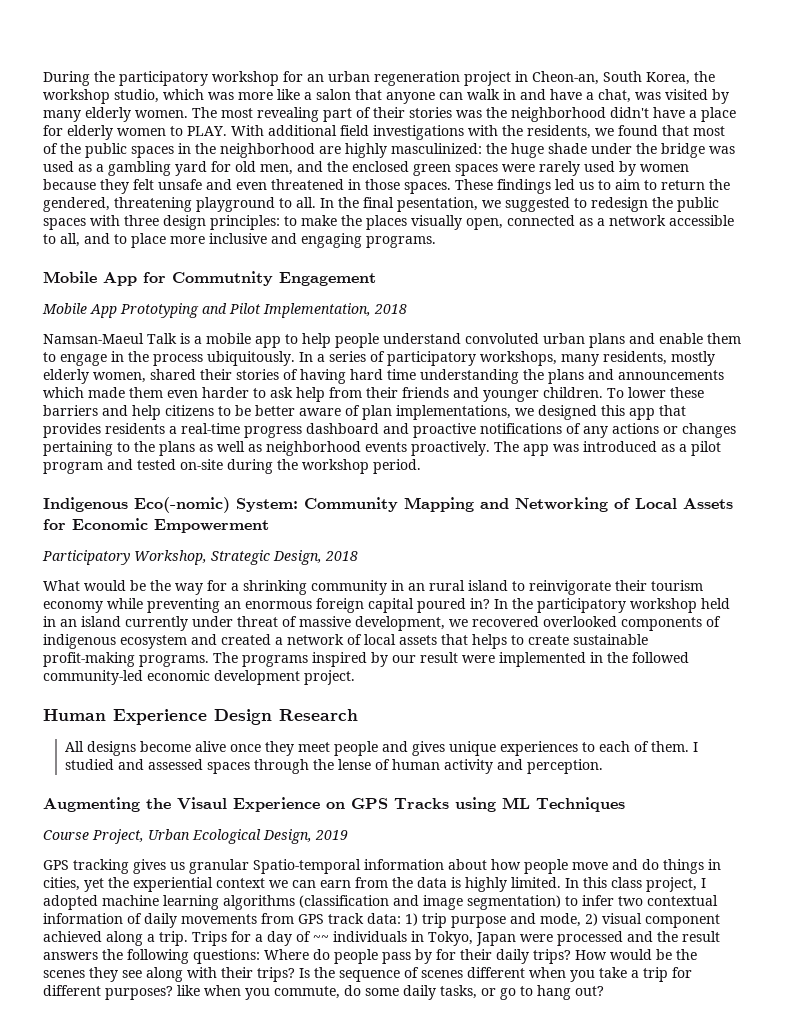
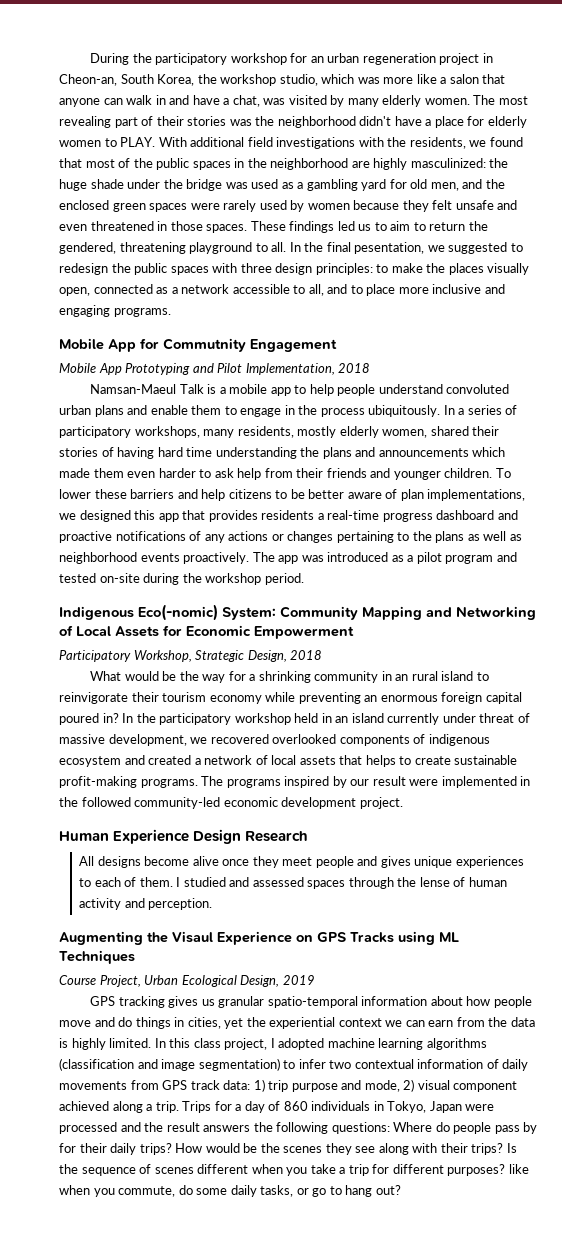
- GPS tracking gives us granular Spatio-temporal information about how people move and do things in cities, yet the experiential context we can earn from the data is highly limited.
+ GPS tracking gives us granular spatio-temporal information about how people move and do things in cities, yet the experiential context we can earn from the data is highly limited.
- Trips for a day of ~~ individuals in Tokyo, Japan were processed and the result answers the following questions: Where do people pass by for their daily trips?
+ Trips for a day of 860 individuals in Tokyo, Japan were processed and the result answers the following questions: Where do people pass by for their daily trips?

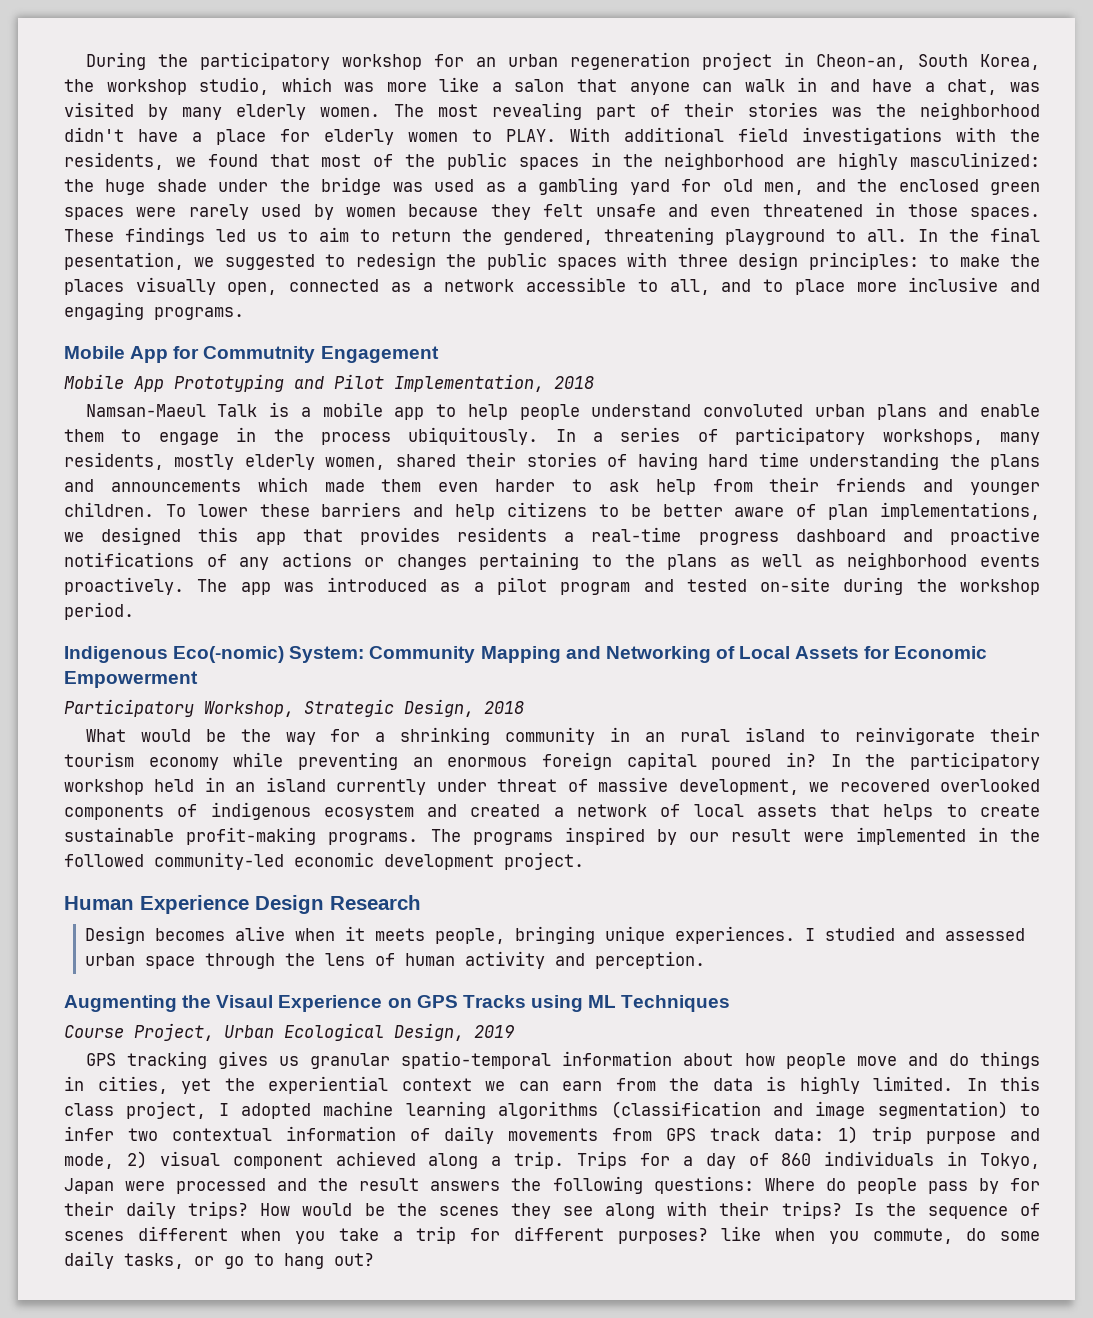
- All designs become alive once they meet people and gives unique experiences to each of them.
+ Design becomes alive when it meets people, bringing unique experiences.
- I studied and assessed spaces through the lense of human activity and perception.
+ I studied and assessed urban space through the lens of human activity and perception.

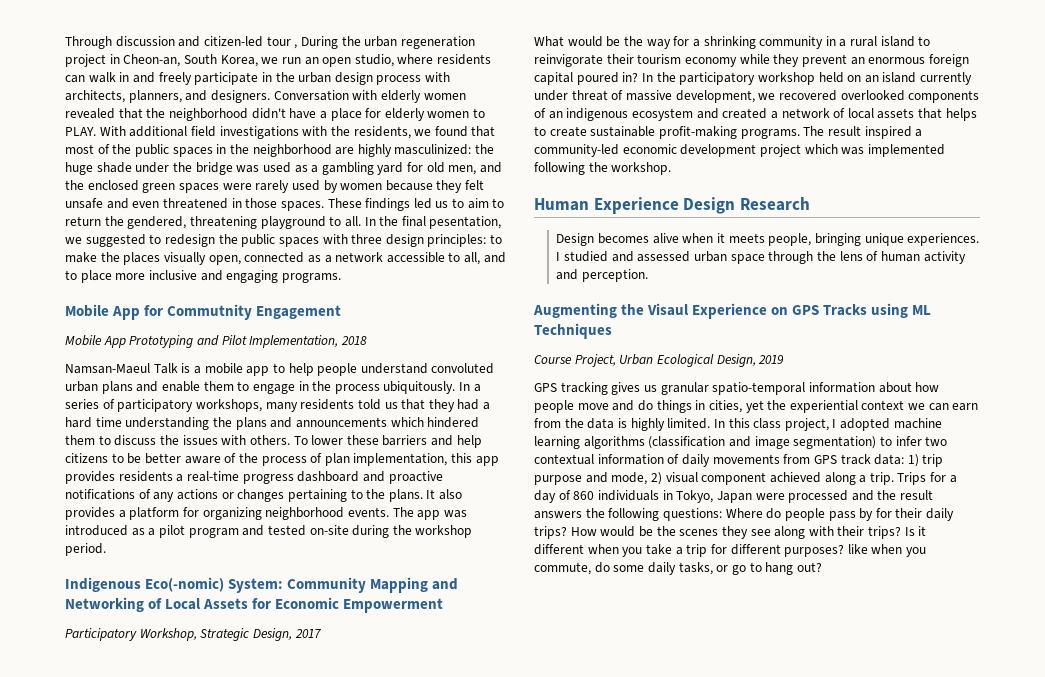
- During the participatory workshop for an urban regeneration project in Cheon-an, South Korea, the workshop studio, which was more like a salon that anyone can walk in and have a chat, was visited by many elderly women. The most revealing part of their stories was the neighborhood didn't have a place for elderly women to PLAY.
+ Through discussion and citizen-led tour , During the urban regeneration project in Cheon-an, South Korea, we run an open studio, where residents can walk in and freely participate in the urban design process with architects, planners, and designers. Conversation with elderly women revealed that the neighborhood didn't have a place for elderly women to PLAY.
- In a series of participatory workshops, many residents, mostly elderly women, shared their stories of having hard time understanding the plans and announcements which made them even harder to ask help from their friends and younger children.
+ In a series of participatory workshops, many residents told us that they had a hard time understanding the plans and announcements which hindered them to discuss the issues with others.
- To lower these barriers and help citizens to be better aware of plan implementations, we designed this app that provides residents a real-time progress dashboard and proactive notifications of any actions or changes pertaining to the plans as well as neighborhood events proactively.
+ To lower these barriers and help citizens to be better aware of the process of plan implementation, this app provides residents a real-time progress dashboard and proactive notifications of any actions or changes pertaining to the plans. It also provides a platform for organizing neighborhood events.
- Participatory Workshop, Strategic Design, 2018
+ Participatory Workshop, Strategic Design, 2017
- What would be the way for a shrinking community in an rural island to reinvigorate their tourism economy while preventing an enormous foreign capital poured in?
+ What would be the way for a shrinking community in a rural island to reinvigorate their tourism economy while they prevent an enormous foreign capital poured in?
- In the participatory workshop held in an island currently under threat of massive development, we recovered overlooked components of indigenous ecosystem and created a network of local assets that helps to create sustainable profit-making programs.
+ In the participatory workshop held on an island currently under threat of massive development, we recovered overlooked components of an indigenous ecosystem and created a network of local assets that helps to create sustainable profit-making programs.
- The programs inspired by our result were implemented in the followed community-led economic development project.
+ The result inspired a community-led economic development project which was implemented following the workshop.
- Is the sequence of scenes different when you take a trip for different purposes? like when you commute, do some daily tasks, or go to hang out?
+ Is it different when you take a trip for different purposes? like when you commute, do some daily tasks, or go to hang out?

